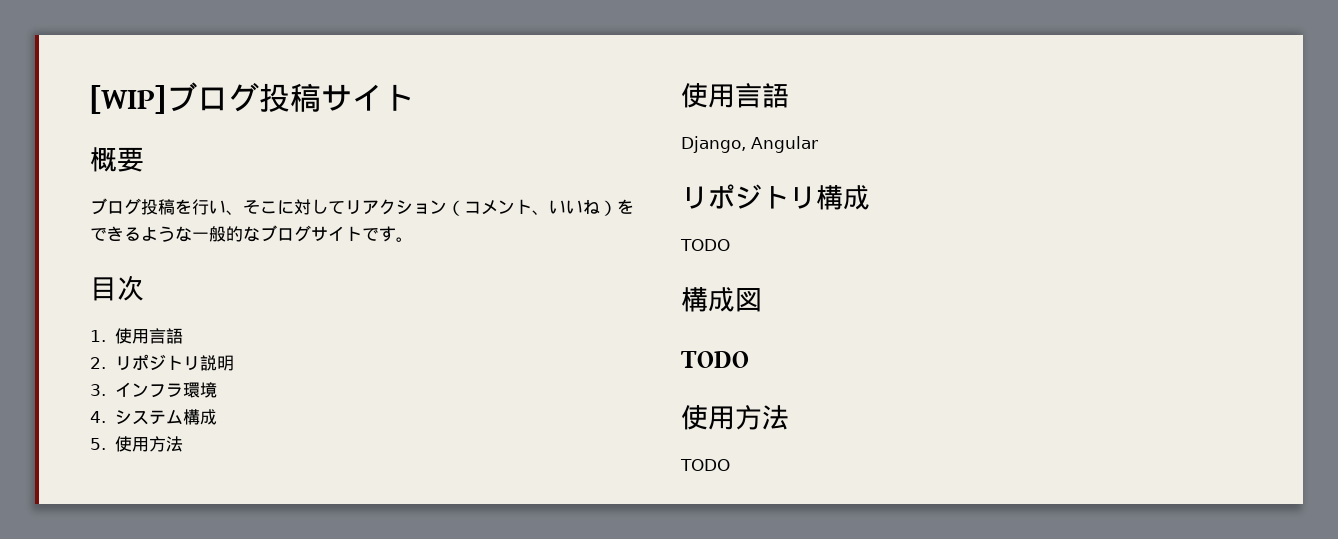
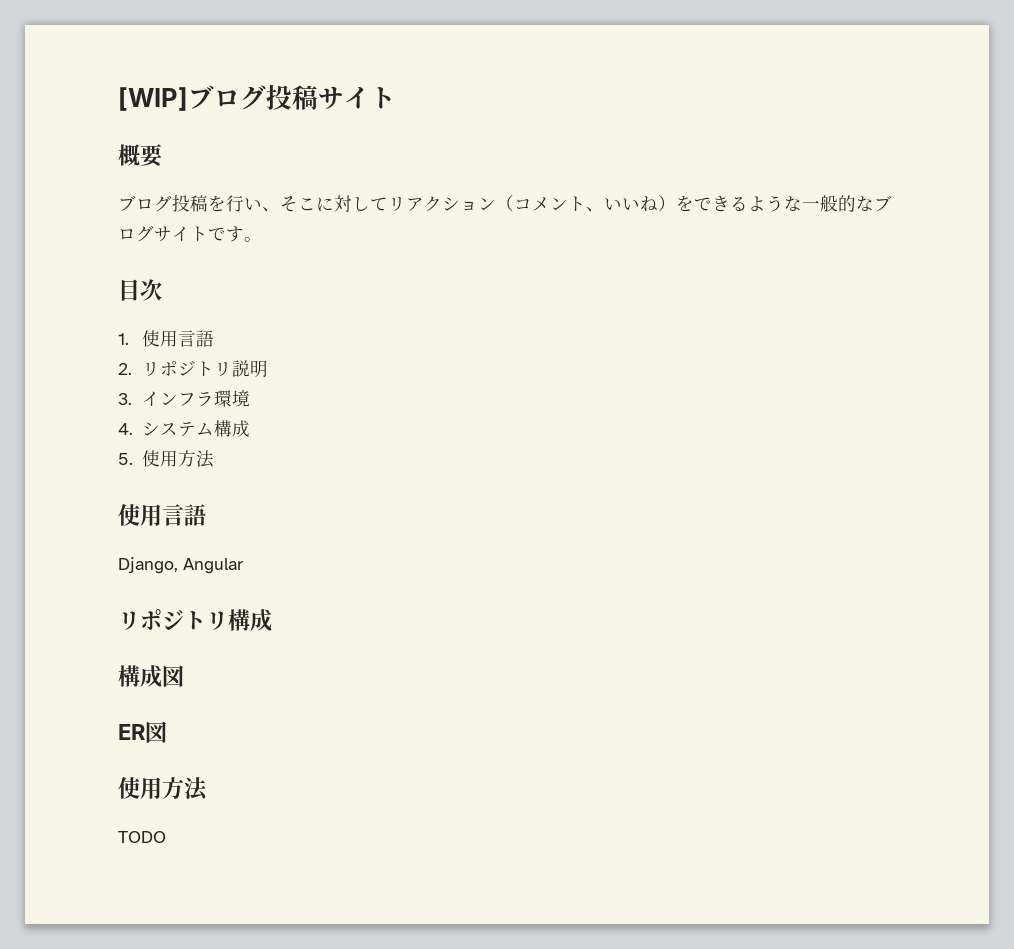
  リポジトリ構成
- TODO
  構成図
- TODO
+ ER図

